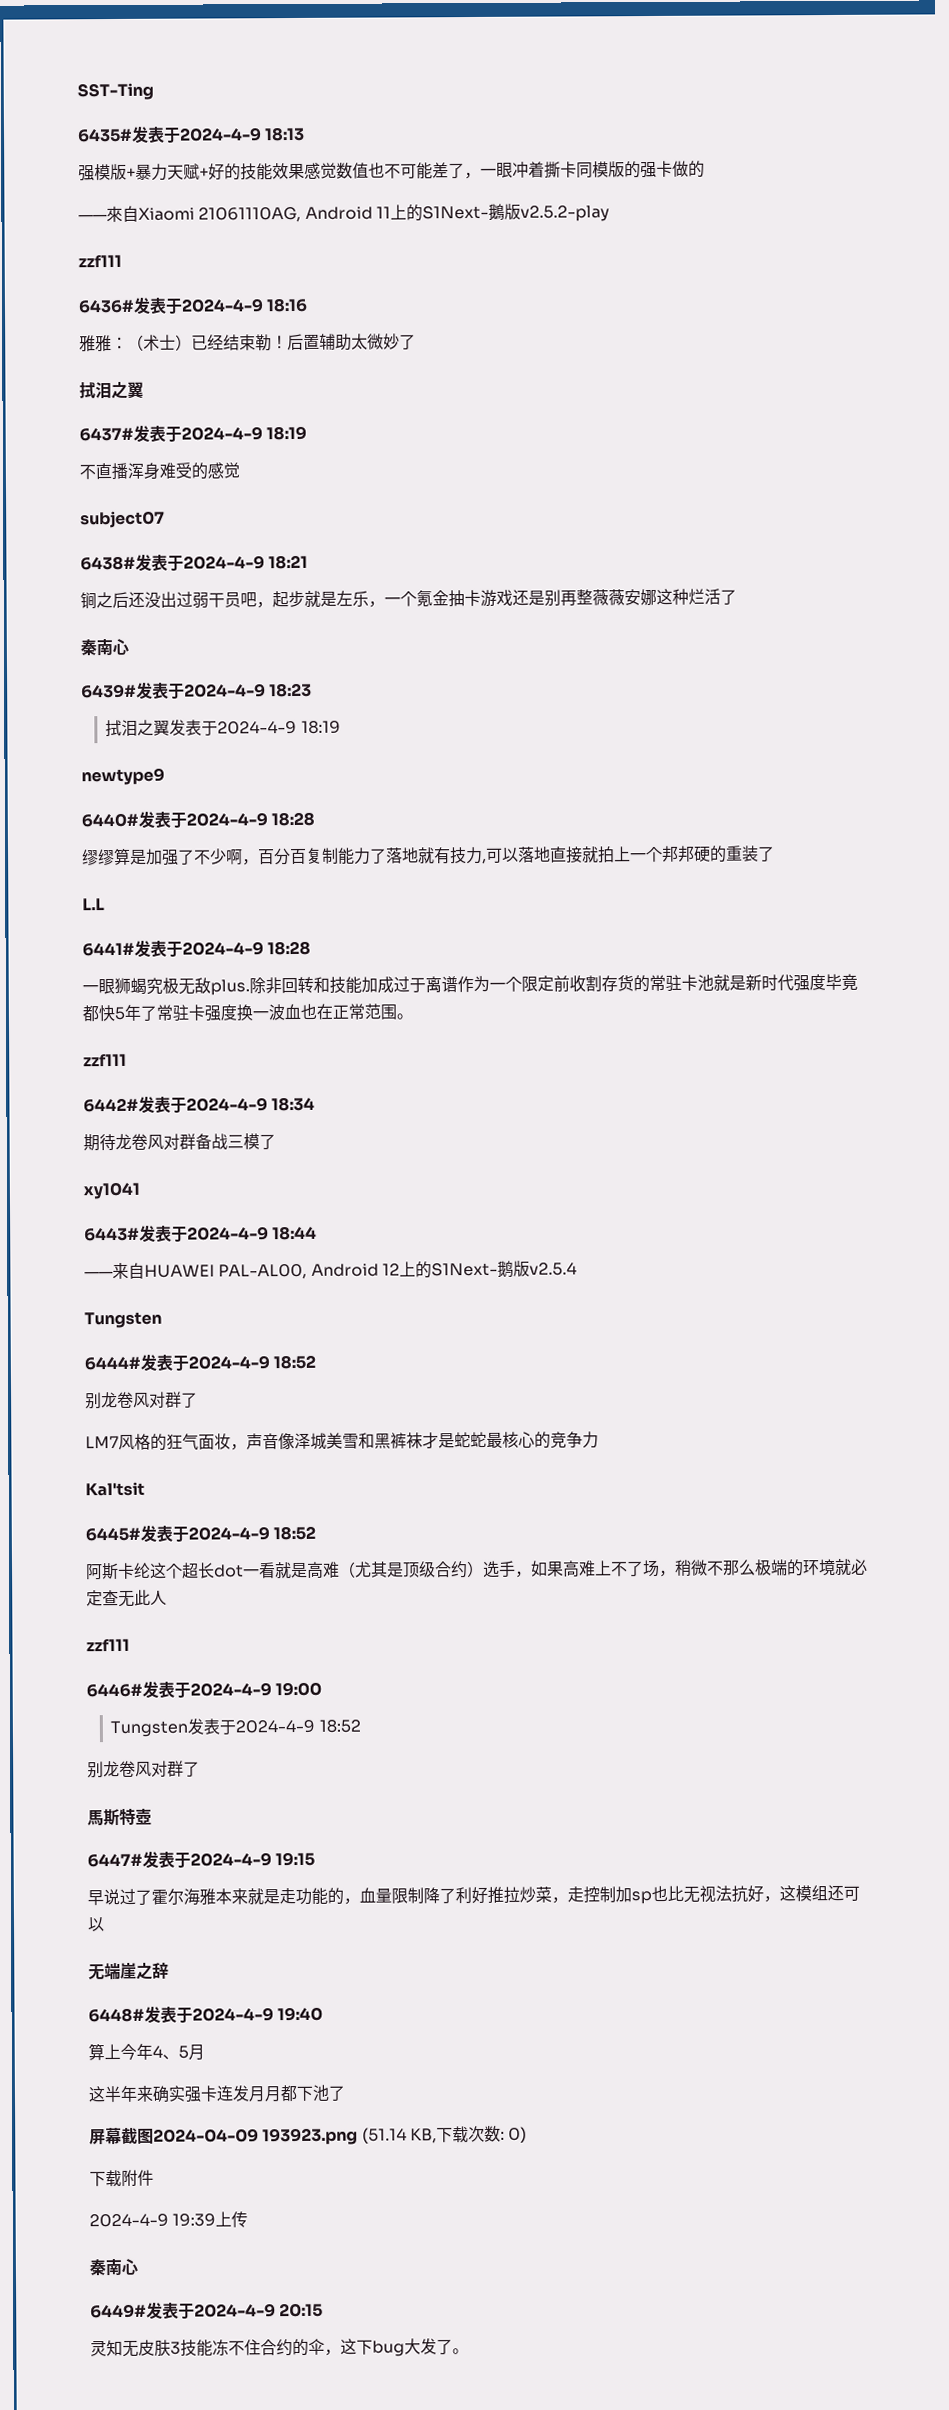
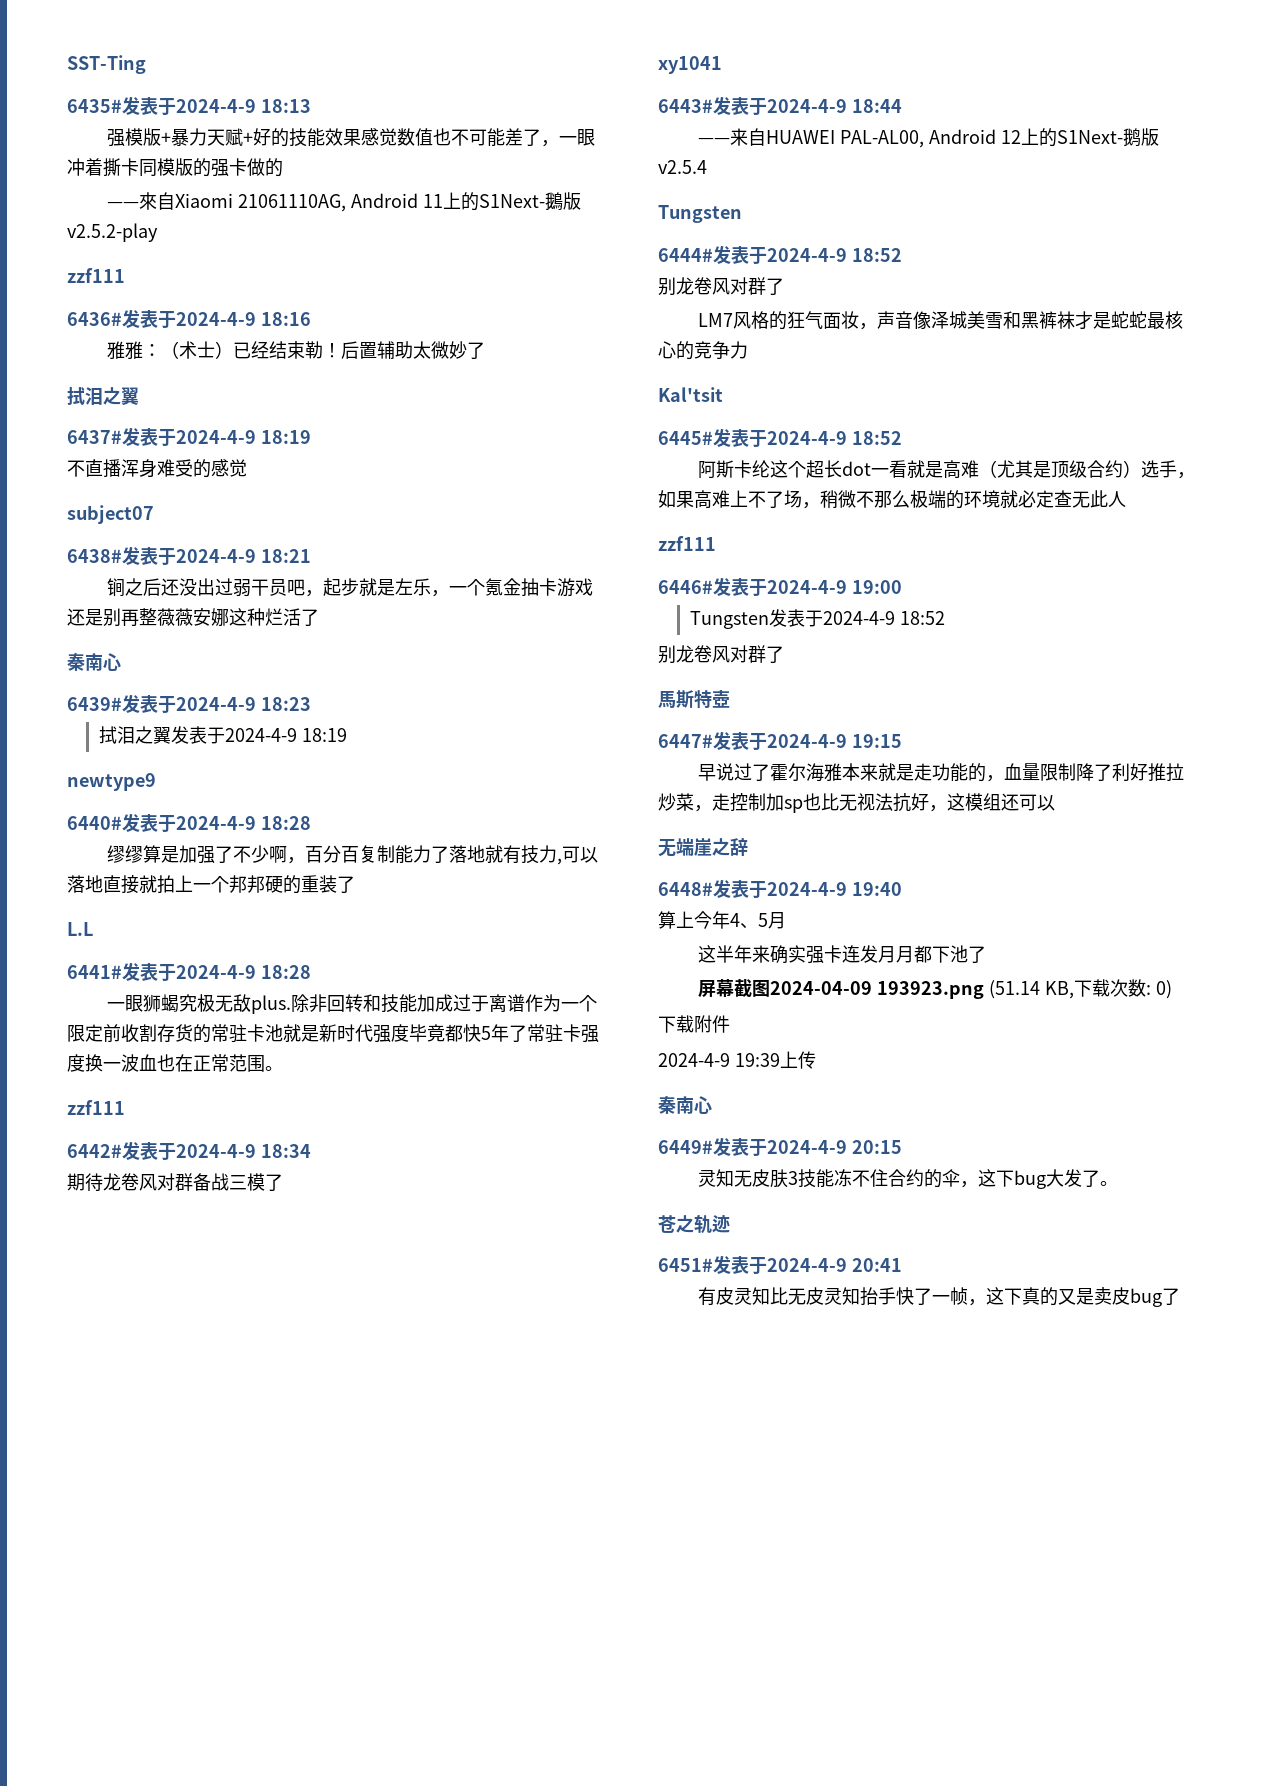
+ 苍之轨迹
+ 6451#发表于2024-4-9 20:41
+ 有皮灵知比无皮灵知抬手快了一帧，这下真的又是卖皮bug了

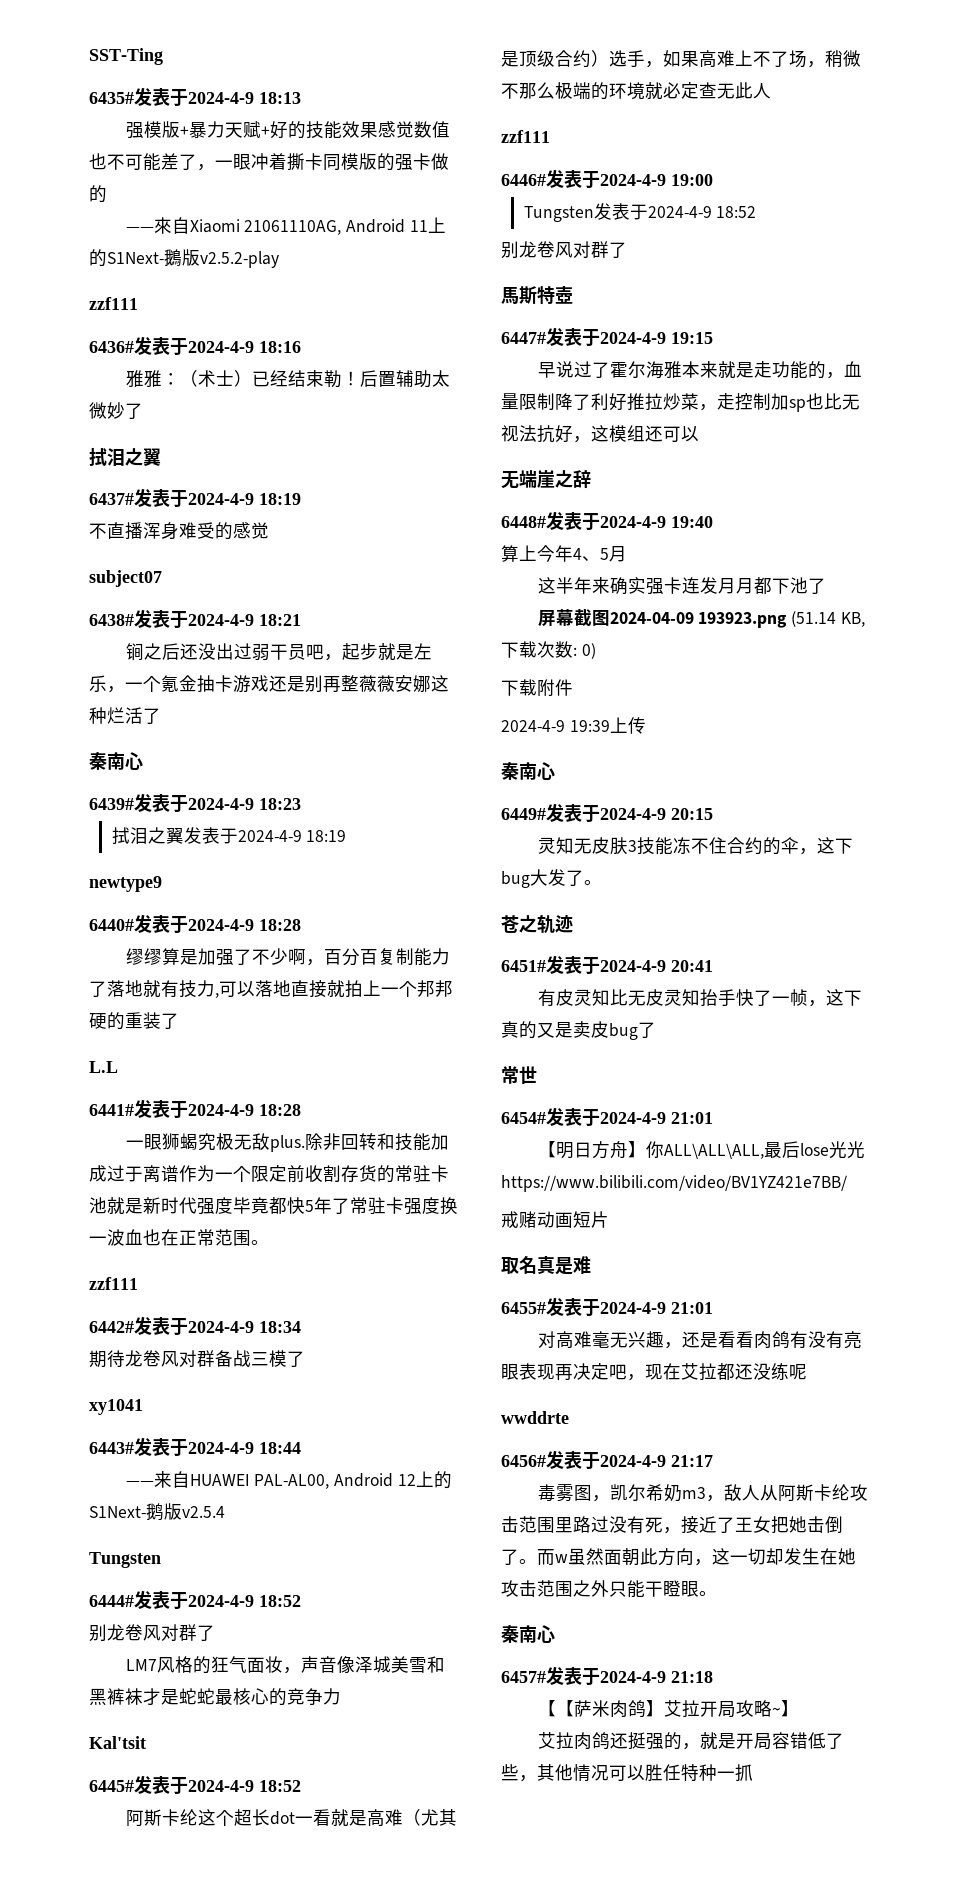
+ 常世
+ 6454#发表于2024-4-9 21:01
+ 【明日方舟】你ALL\ALL\ALL,最后lose光光https://www.bilibili.com/video/BV1YZ421e7BB/
+ 戒赌动画短片
+ 取名真是难
+ 6455#发表于2024-4-9 21:01
+ 对高难毫无兴趣，还是看看肉鸽有没有亮眼表现再决定吧，现在艾拉都还没练呢
+ wwddrte
+ 6456#发表于2024-4-9 21:17
+ 毒雾图，凯尔希奶m3，敌人从阿斯卡纶攻击范围里路过没有死，接近了王女把她击倒了。而w虽然面朝此方向，这一切却发生在她攻击范围之外只能干瞪眼。
+ 秦南心
+ 6457#发表于2024-4-9 21:18
+ 【【萨米肉鸽】艾拉开局攻略~】
+ 艾拉肉鸽还挺强的，就是开局容错低了些，其他情况可以胜任特种一抓

